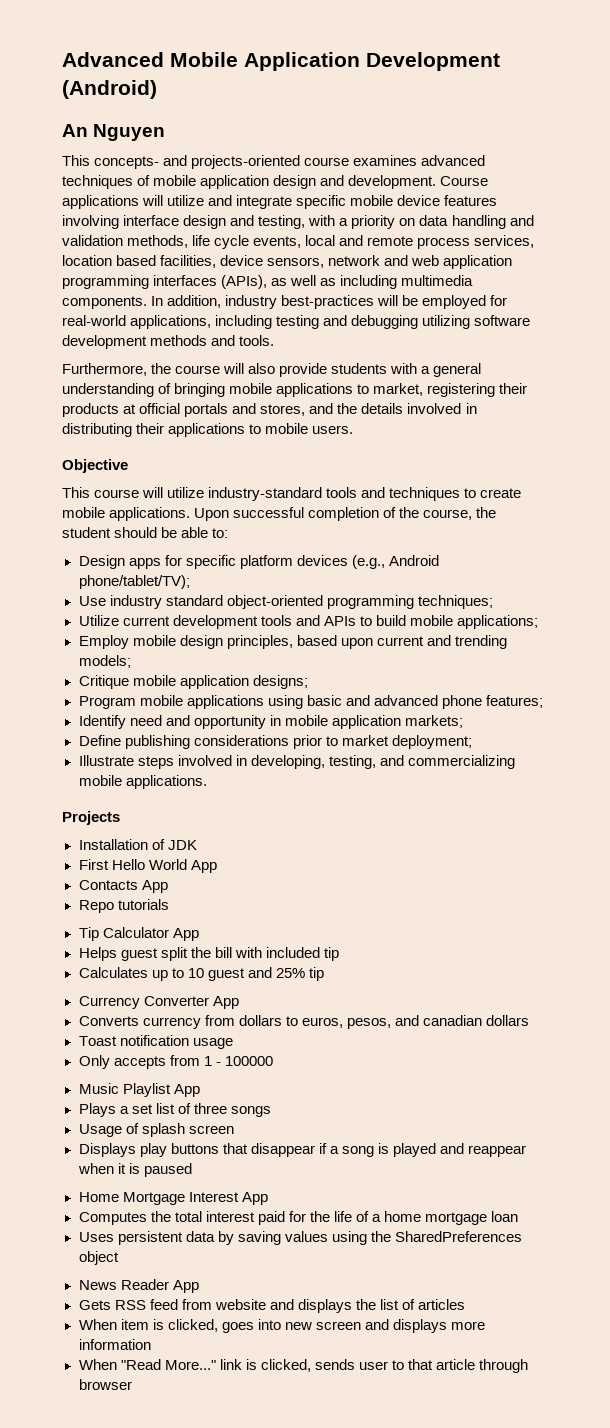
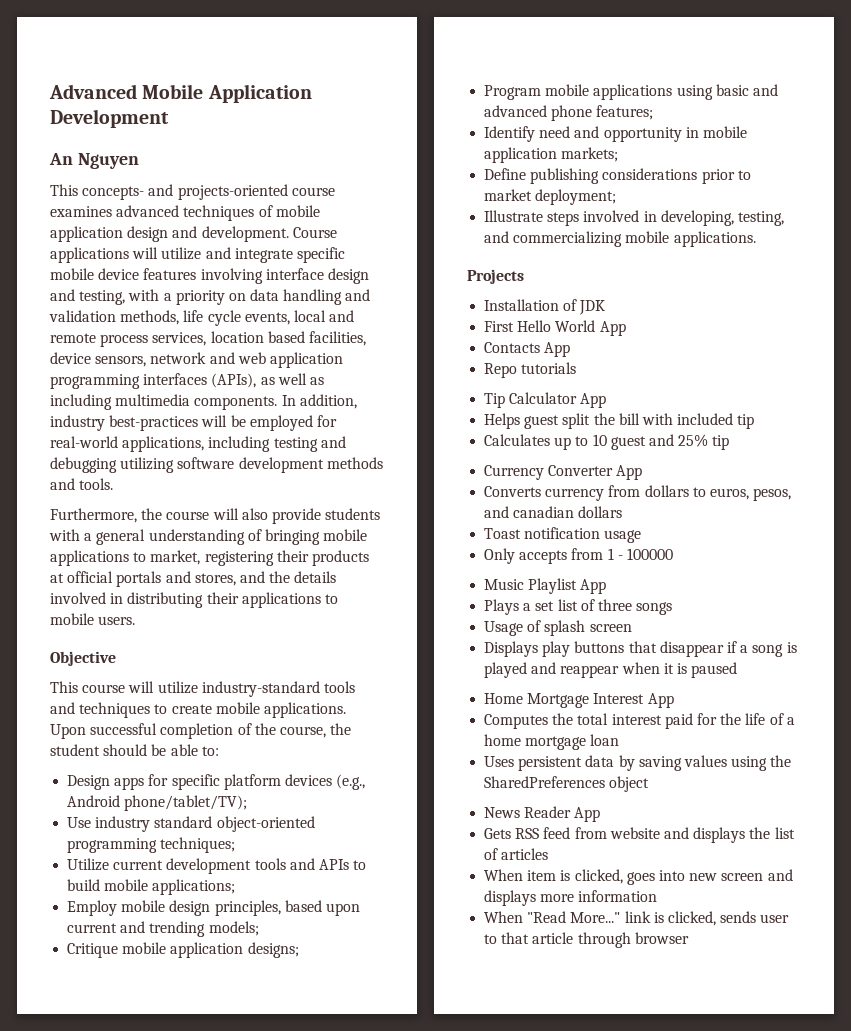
- Advanced Mobile Application Development (Android)
+ Advanced Mobile Application Development

